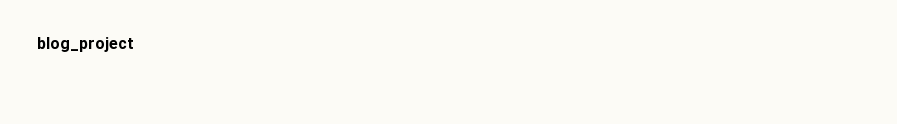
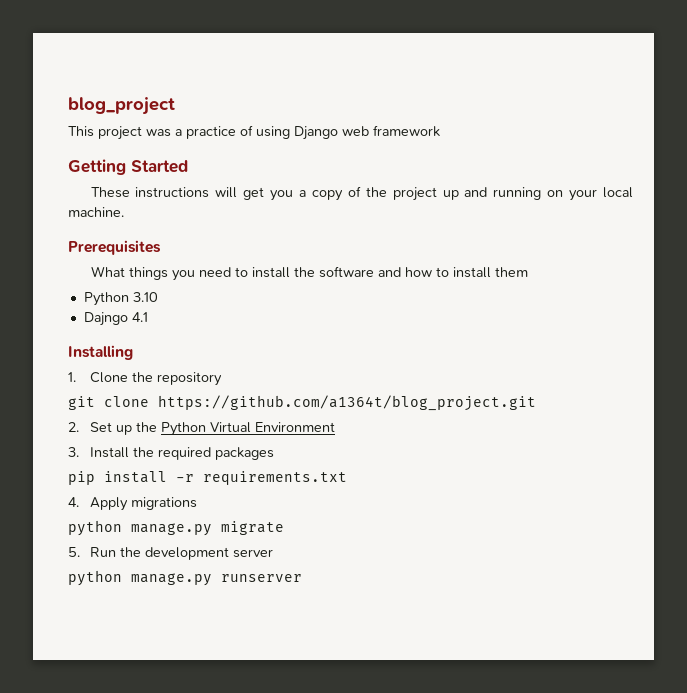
+ This project was a practice of using Django web framework
+ Getting Started
+ These instructions will get you a copy of the project up and running on your local machine.
+ Prerequisites
+ What things you need to install the software and how to install them
+ Python 3.10
+ Dajngo 4.1
+ Installing
+ 1. Clone the repository
+ git clone https://github.com/a1364t/blog_project.git
+ 2. Set up the Python Virtual Environment
+ 3. Install the required packages
+ pip install -r requirements.txt
+ 4. Apply migrations
+ python manage.py migrate
+ 5. Run the development server
+ python manage.py runserver

